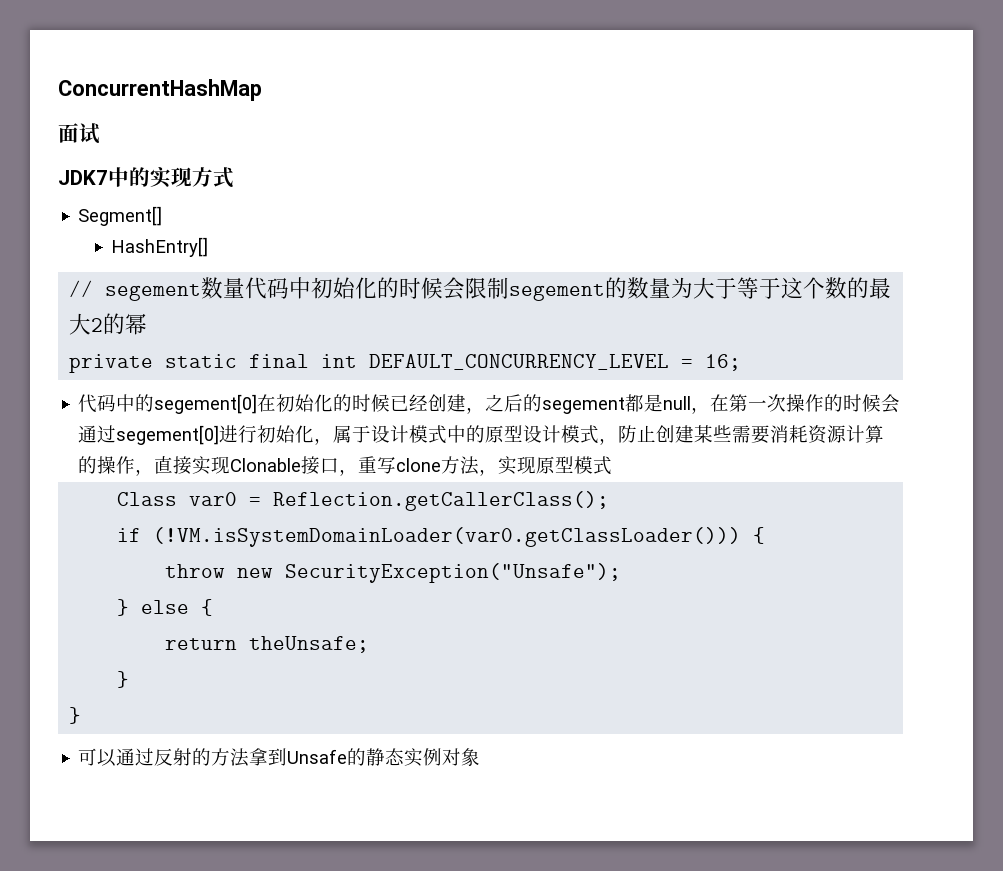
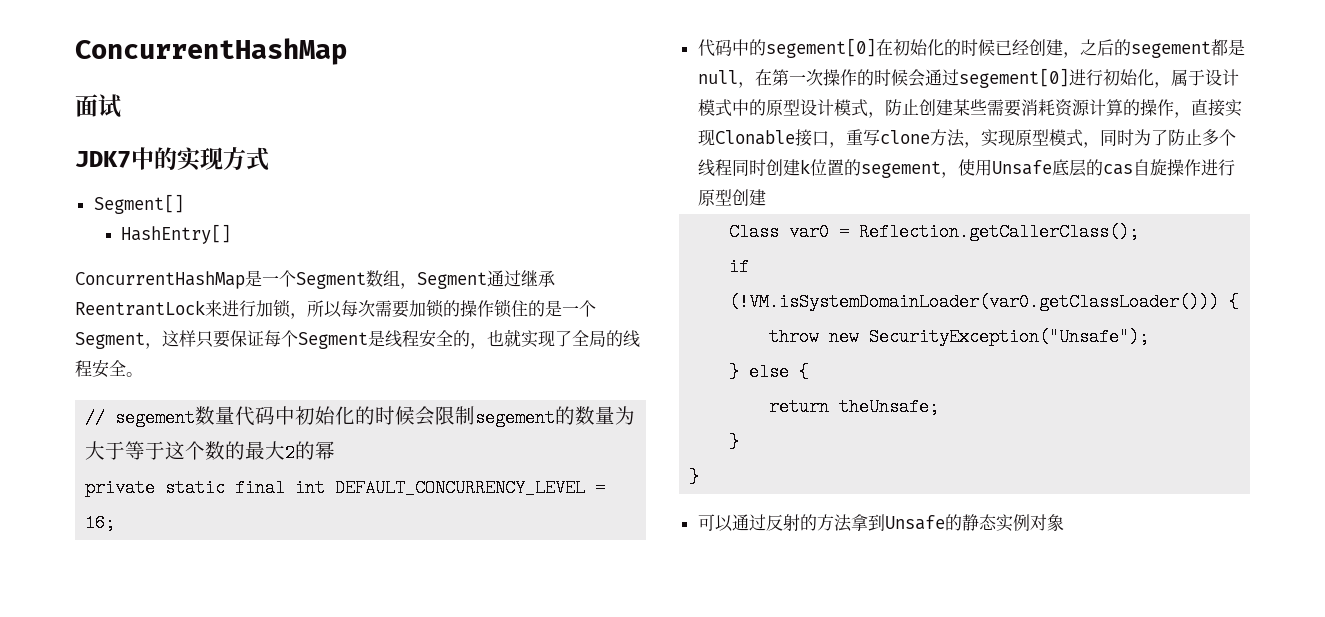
+ ConcurrentHashMap是一个Segment数组，Segment通过继承ReentrantLock来进行加锁，所以每次需要加锁的操作锁住的是一个Segment，这样只要保证每个Segment是线程安全的，也就实现了全局的线程安全。
- 代码中的segement[0]在初始化的时候已经创建，之后的segement都是null，在第一次操作的时候会通过segement[0]进行初始化，属于设计模式中的原型设计模式，防止创建某些需要消耗资源计算的操作，直接实现Clonable接口，重写clone方法，实现原型模式
+ 代码中的segement[0]在初始化的时候已经创建，之后的segement都是null，在第一次操作的时候会通过segement[0]进行初始化，属于设计模式中的原型设计模式，防止创建某些需要消耗资源计算的操作，直接实现Clonable接口，重写clone方法，实现原型模式，同时为了防止多个线程同时创建k位置的segement，使用Unsafe底层的cas自旋操作进行原型创建

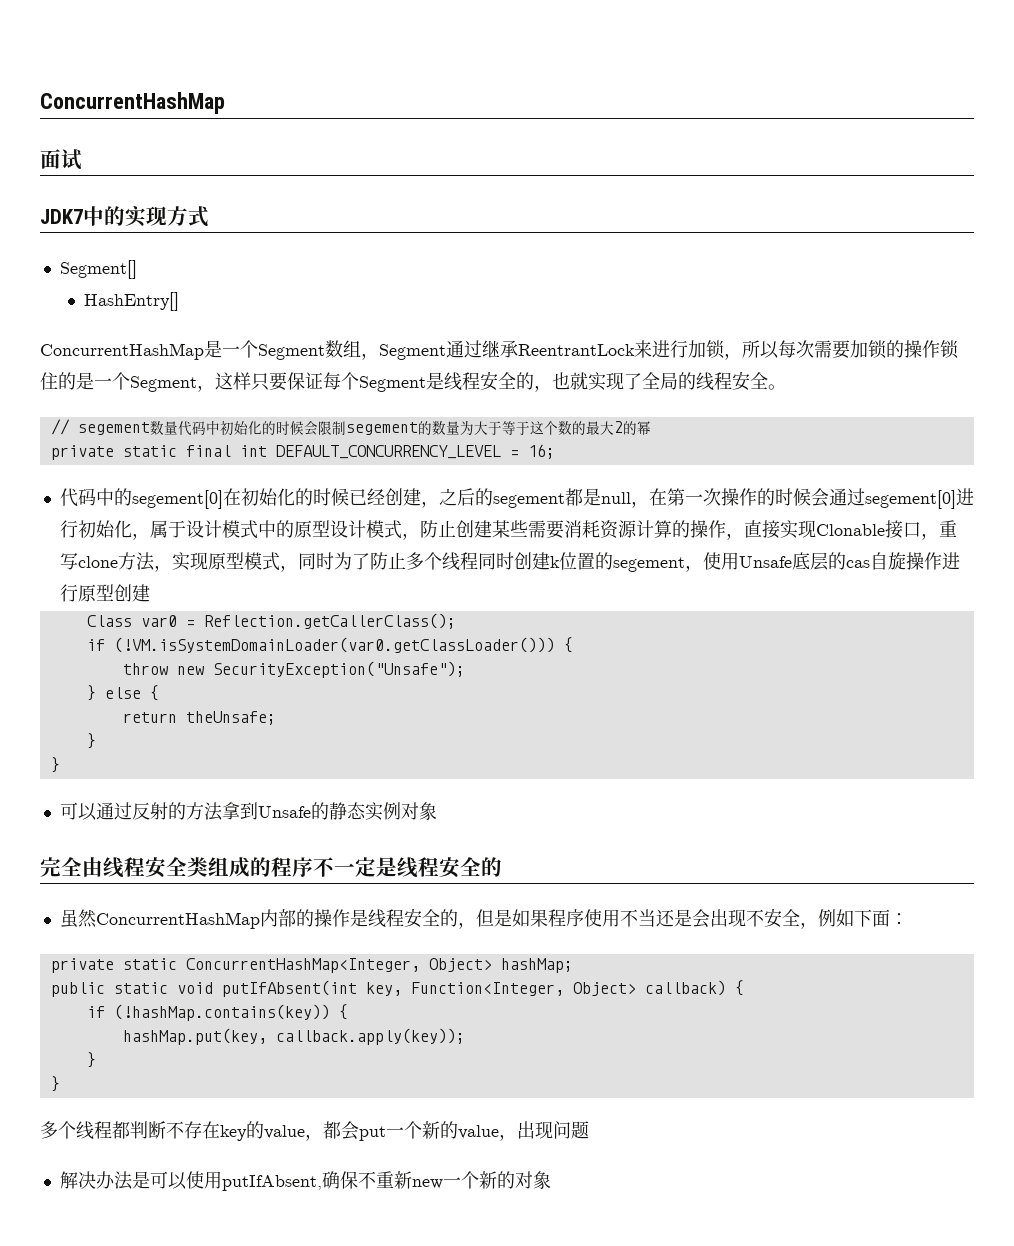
+ 完全由线程安全类组成的程序不一定是线程安全的
+ 虽然ConcurrentHashMap内部的操作是线程安全的，但是如果程序使用不当还是会出现不安全，例如下面：
+ private static ConcurrentHashMap<Integer, Object> hashMap;
+ public static void putIfAbsent(int key, Function<Integer, Object> callback) {
+ if (!hashMap.contains(key)) {
+ hashMap.put(key, callback.apply(key));
+ }
+ }
+ 多个线程都判断不存在key的value，都会put一个新的value，出现问题
+ 解决办法是可以使用putIfAbsent,确保不重新new一个新的对象

